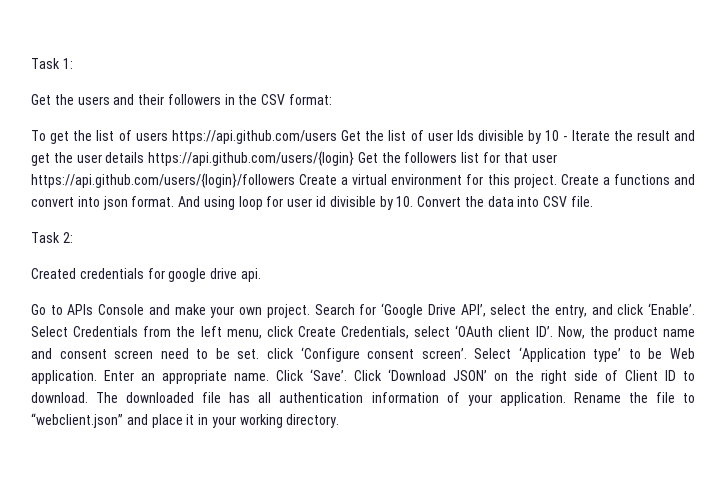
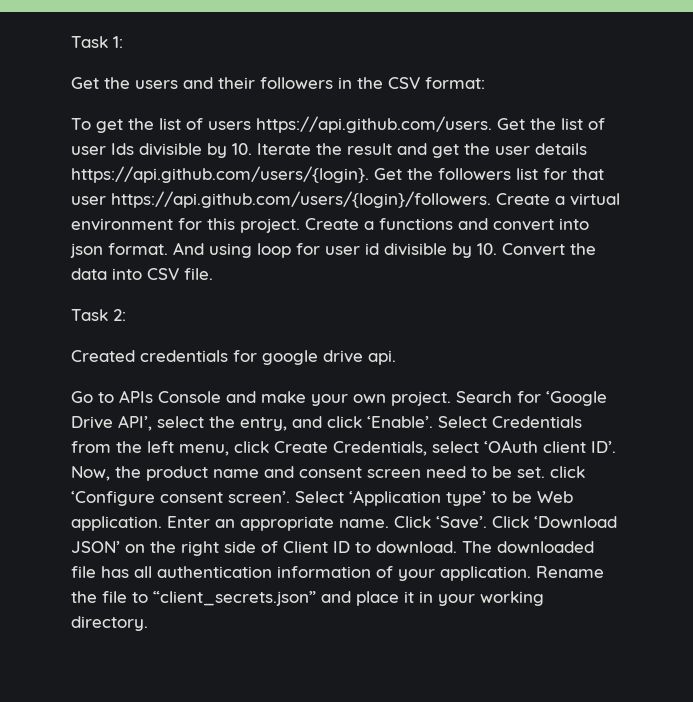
- To get the list of users https://api.github.com/users Get the list of user Ids divisible by 10 - Iterate the result and get the user details https://api.github.com/users/{login} Get the followers list for that user https://api.github.com/users/{login}/followers Create a virtual environment for this project.
+ To get the list of users https://api.github.com/users. Get the list of user Ids divisible by 10. Iterate the result and get the user details https://api.github.com/users/{login}. Get the followers list for that user https://api.github.com/users/{login}/followers. Create a virtual environment for this project.
- Rename the file to “webclient.json” and place it in your working directory.
+ Rename the file to “client_secrets.json” and place it in your working directory.

